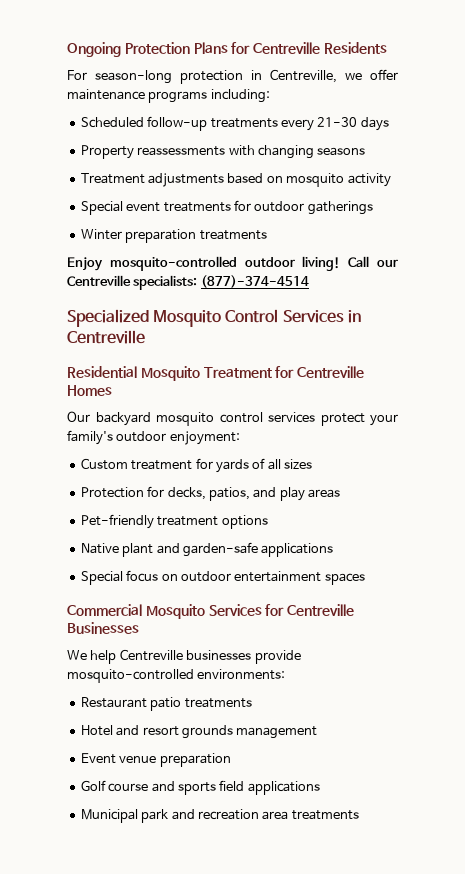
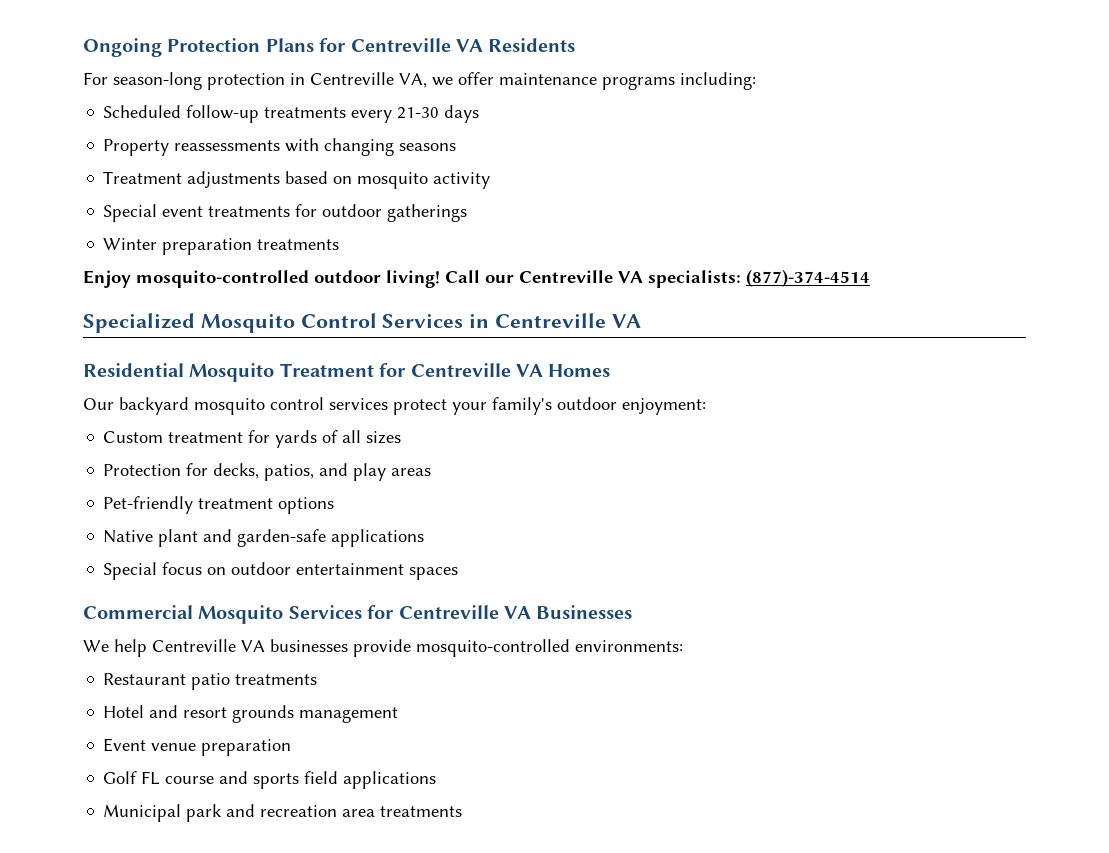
- Ongoing Protection Plans for Centreville Residents
+ Ongoing Protection Plans for Centreville VA Residents
- For season-long protection in Centreville, we offer maintenance programs including:
+ For season-long protection in Centreville VA, we offer maintenance programs including:
- Call our Centreville specialists: (877)-374-4514
+ Call our Centreville VA specialists: (877)-374-4514
- Specialized Mosquito Control Services in Centreville
+ Specialized Mosquito Control Services in Centreville VA
- Residential Mosquito Treatment for Centreville Homes
+ Residential Mosquito Treatment for Centreville VA Homes
- Commercial Mosquito Services for Centreville Businesses
+ Commercial Mosquito Services for Centreville VA Businesses
- We help Centreville businesses provide mosquito-controlled environments:
+ We help Centreville VA businesses provide mosquito-controlled environments:
- Golf course and sports field applications
+ Golf FL course and sports field applications

